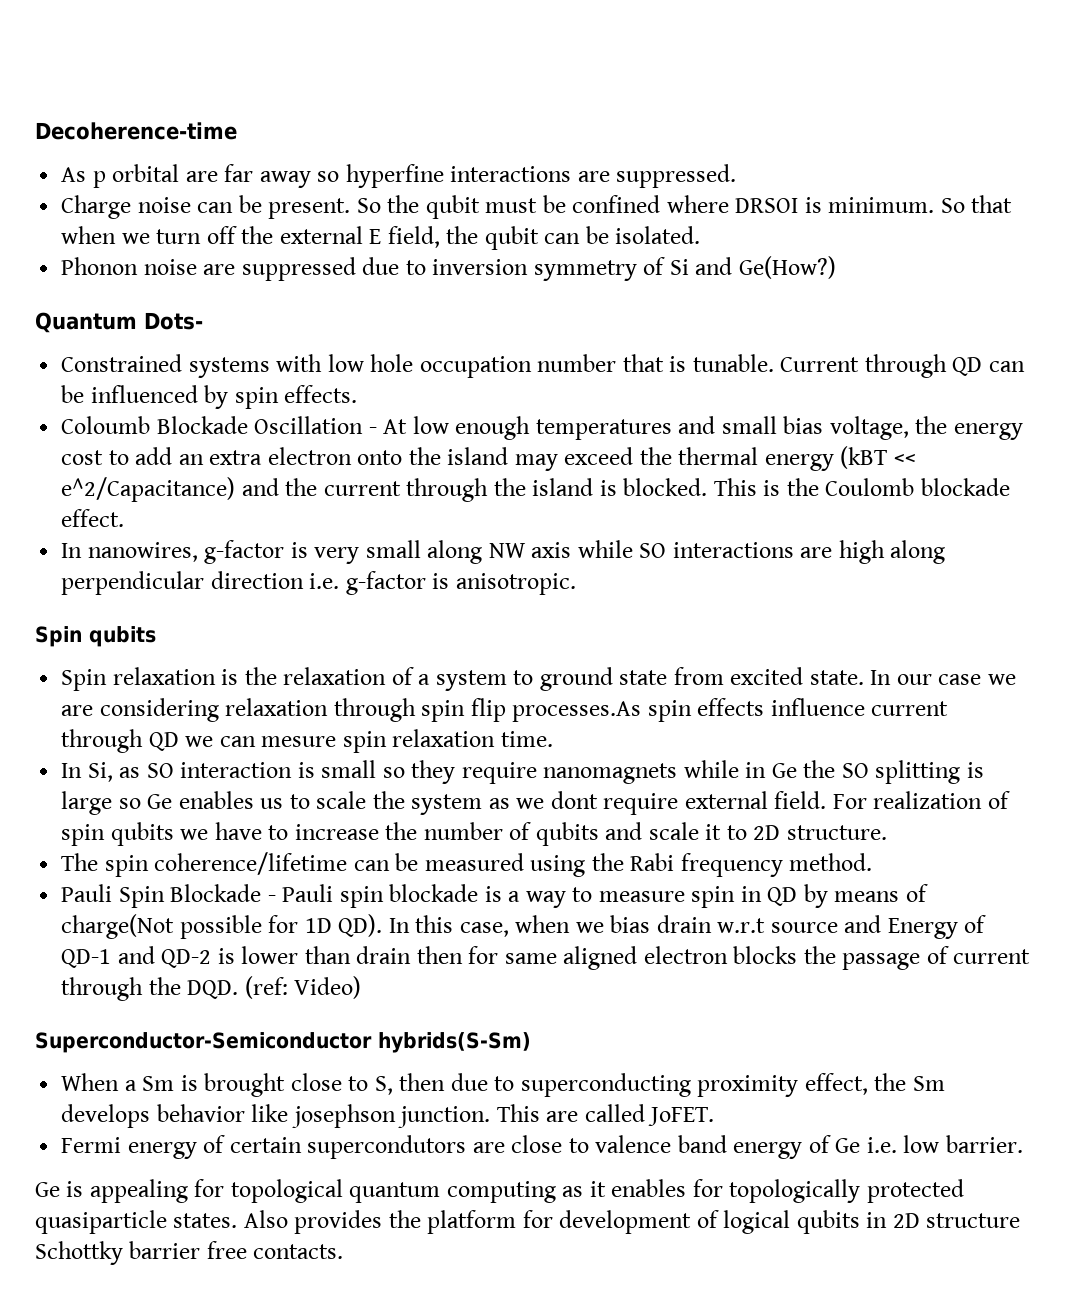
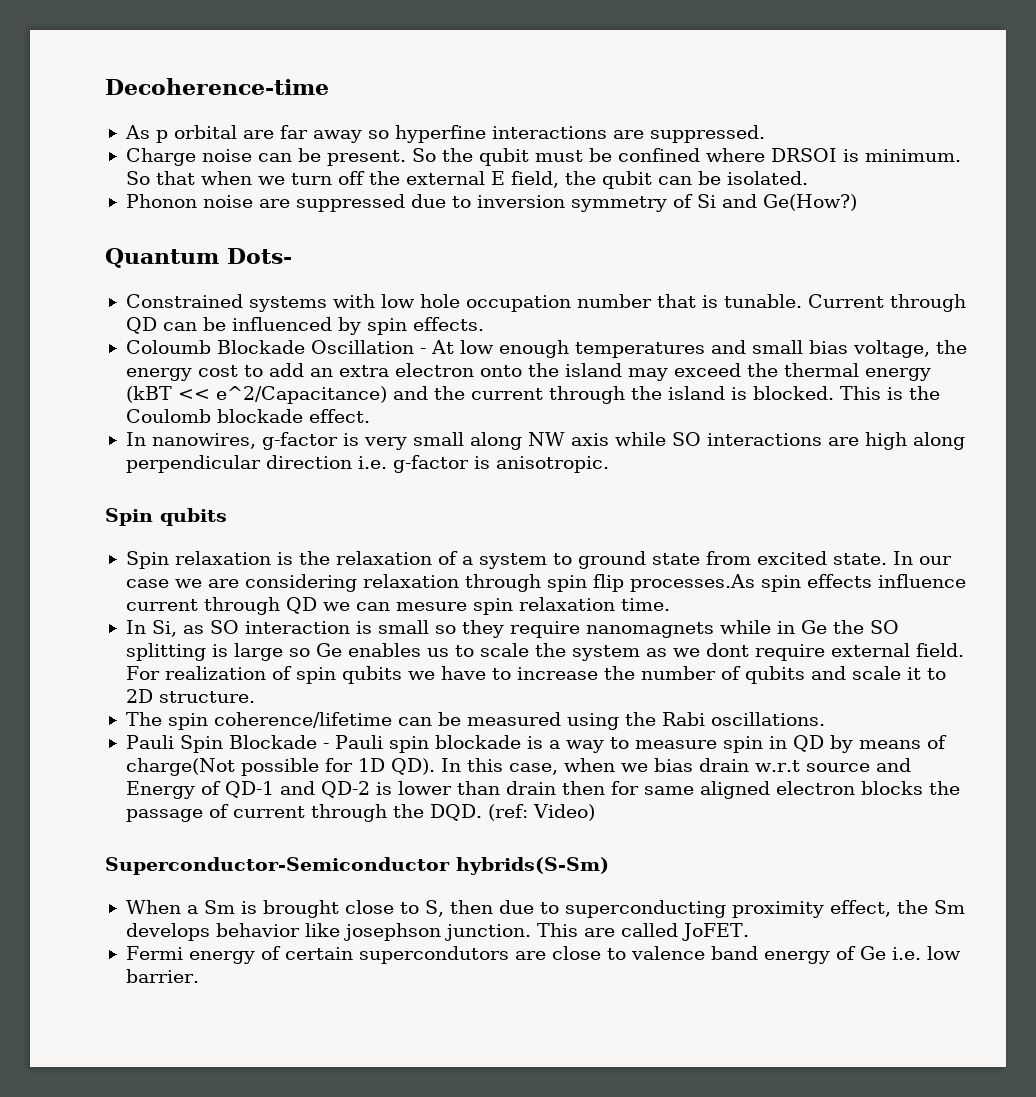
- The spin coherence/lifetime can be measured using the Rabi frequency method.
+ The spin coherence/lifetime can be measured using the Rabi oscillations.
- Ge is appealing for topological quantum computing as it enables for topologically protected quasiparticle states. Also provides the platform for development of logical qubits in 2D structure Schottky barrier free contacts.

